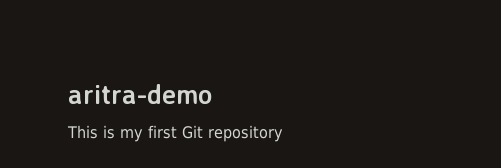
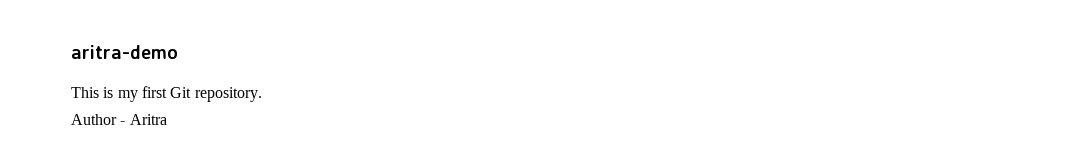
- This is my first Git repository
+ This is my first Git repository.
+ Author - Aritra

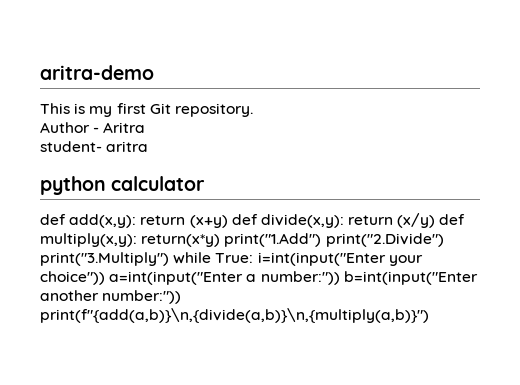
+ student- aritra
+ python calculator
+ def add(x,y): return (x+y) def divide(x,y): return (x/y) def multiply(x,y): return(x*y) print("1.Add") print("2.Divide") print("3.Multiply") while True: i=int(input("Enter your choice")) a=int(input("Enter a number:")) b=int(input("Enter another number:")) print(f"{add(a,b)}\n,{divide(a,b)}\n,{multiply(a,b)}")

